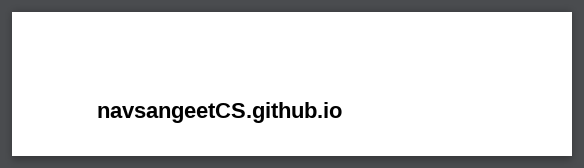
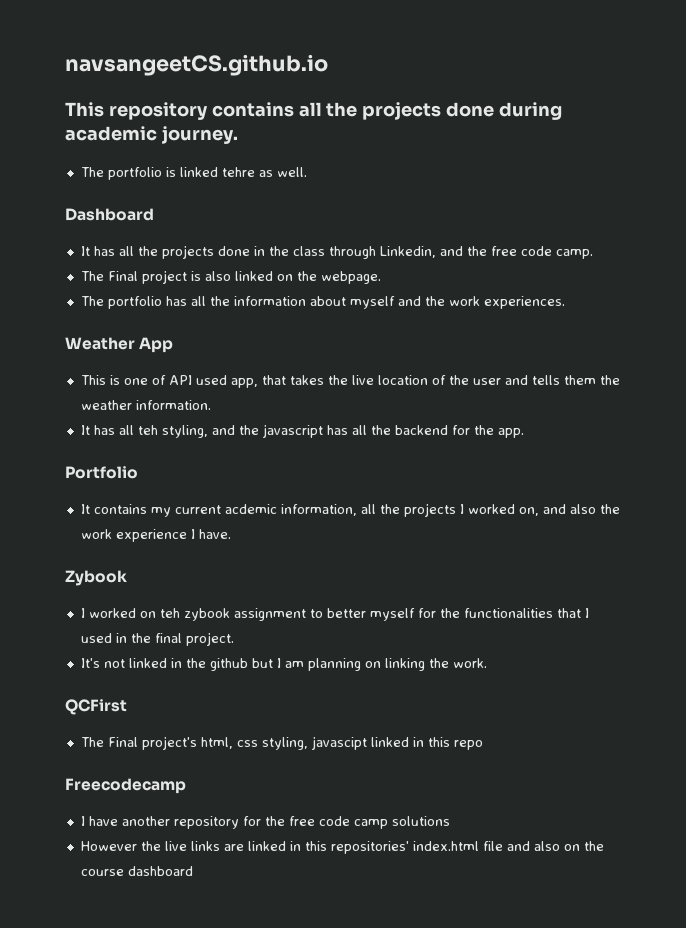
+ This repository contains all the projects done during academic journey.
+ The portfolio is linked tehre as well.
+ Dashboard
+ It has all the projects done in the class through Linkedin, and the free code camp.
+ The Final project is also linked on the webpage.
+ The portfolio has all the information about myself and the work experiences.
+ Weather App
+ This is one of API used app, that takes the live location of the user and tells them the weather information.
+ It has all teh styling, and the javascript has all the backend for the app.
+ Portfolio
+ It contains my current acdemic information, all the projects I worked on, and also the work experience I have.
+ Zybook
+ I worked on teh zybook assignment to better myself for the functionalities that I used in the final project.
+ It's not linked in the github but I am planning on linking the work.
+ QCFirst
+ The Final project's html, css styling, javascipt linked in this repo
+ Freecodecamp
+ I have another repository for the free code camp solutions
+ However the live links are linked in this repositories' index.html file and also on the course dashboard

